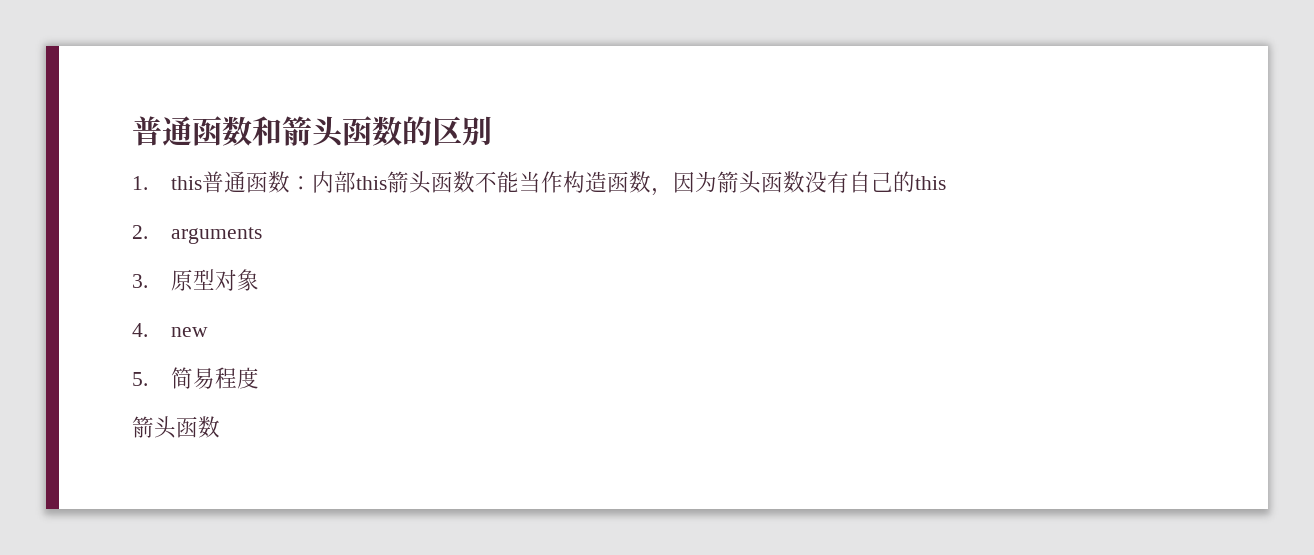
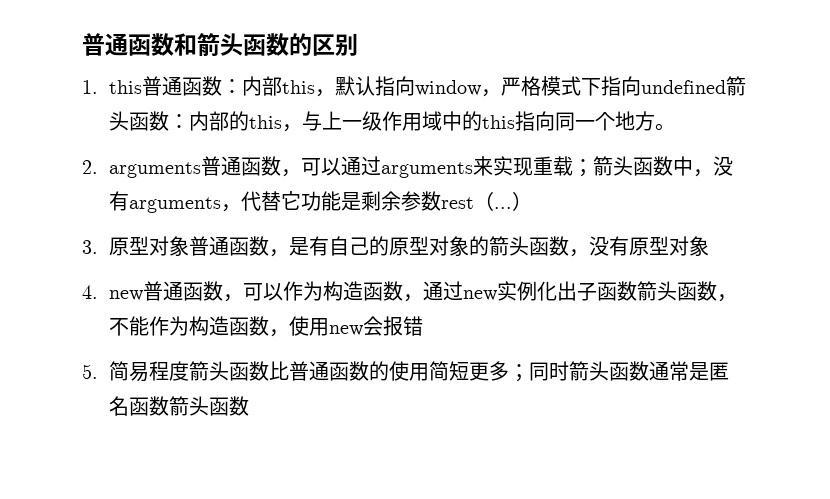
- 1. this普通函数：内部this箭头函数不能当作构造函数，因为箭头函数没有自己的this
- 2. arguments
- 3.原型对象
- 4. new
+ 1. this普通函数：内部this，默认指向window，严格模式下指向undefined箭头函数：内部的this，与上一级作用域中的this指向同一个地方。
+ 2. arguments普通函数，可以通过arguments来实现重载；箭头函数中，没有arguments，代替它功能是剩余参数rest（...）
+ 3.原型对象普通函数，是有自己的原型对象的箭头函数，没有原型对象
+ 4. new普通函数，可以作为构造函数，通过new实例化出子函数箭头函数，不能作为构造函数，使用new会报错
- 5.简易程度
- 箭头函数
+ 5.简易程度箭头函数比普通函数的使用简短更多；同时箭头函数通常是匿名函数箭头函数

